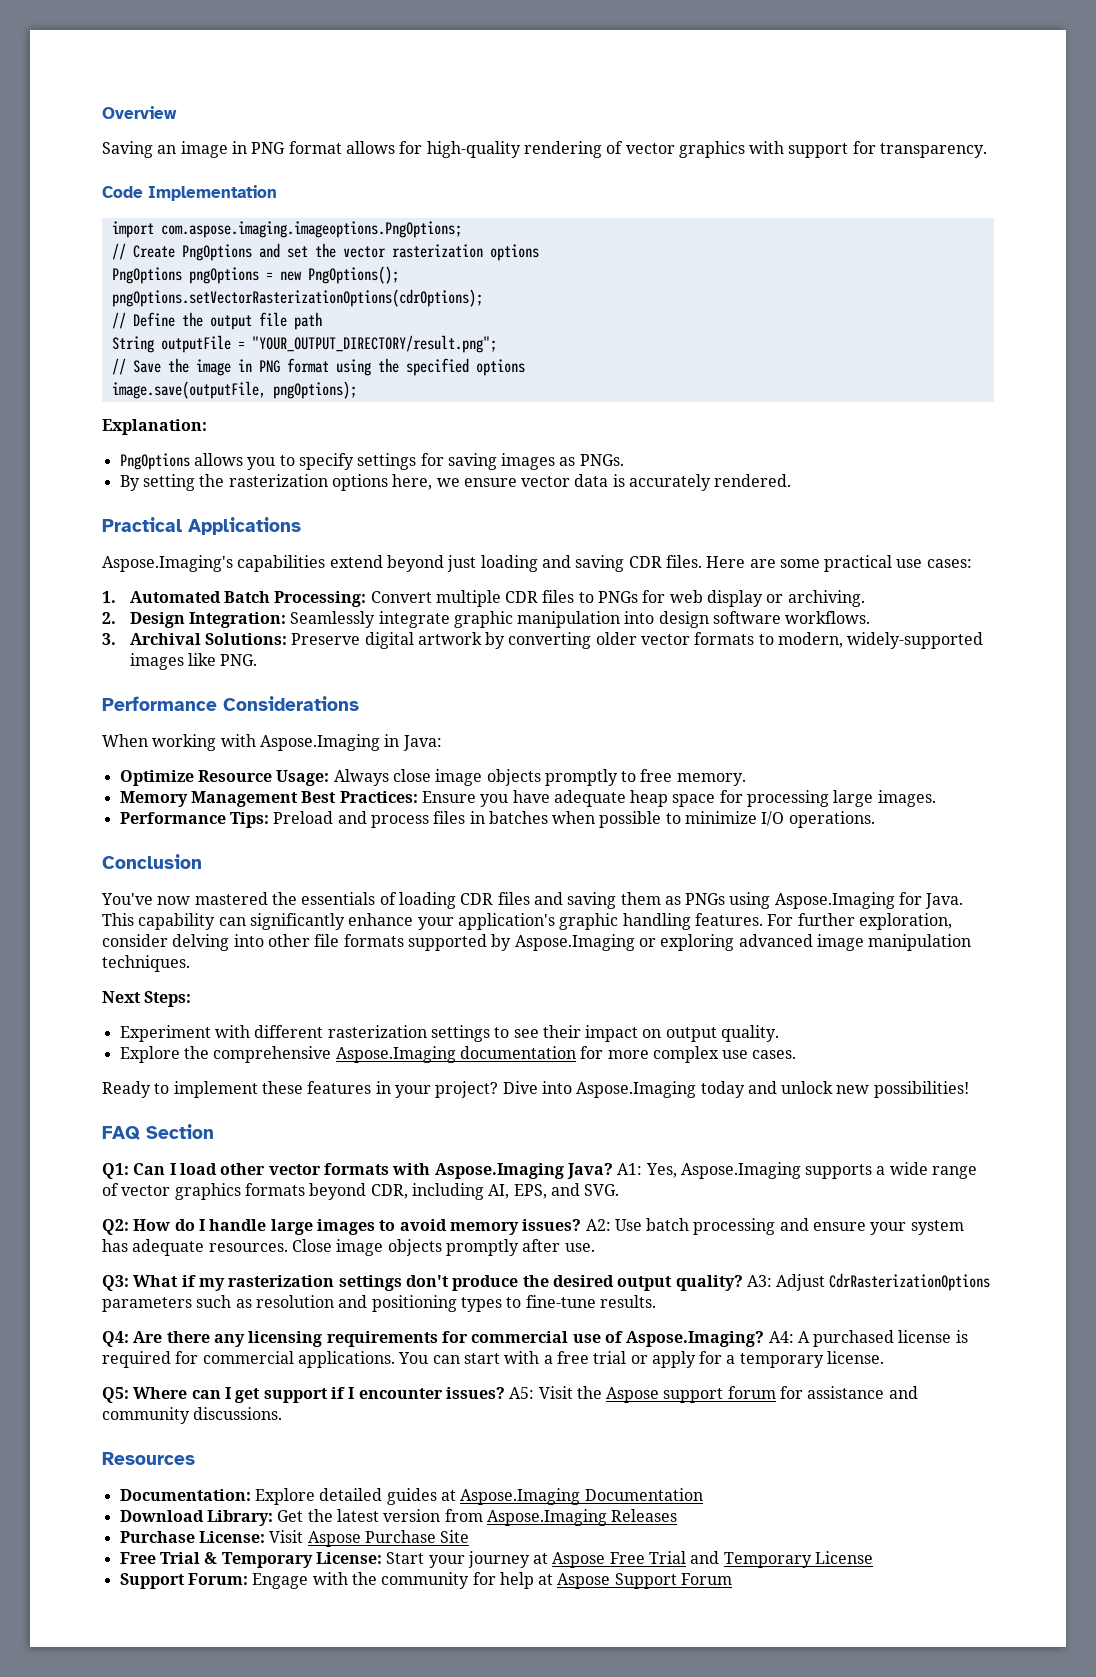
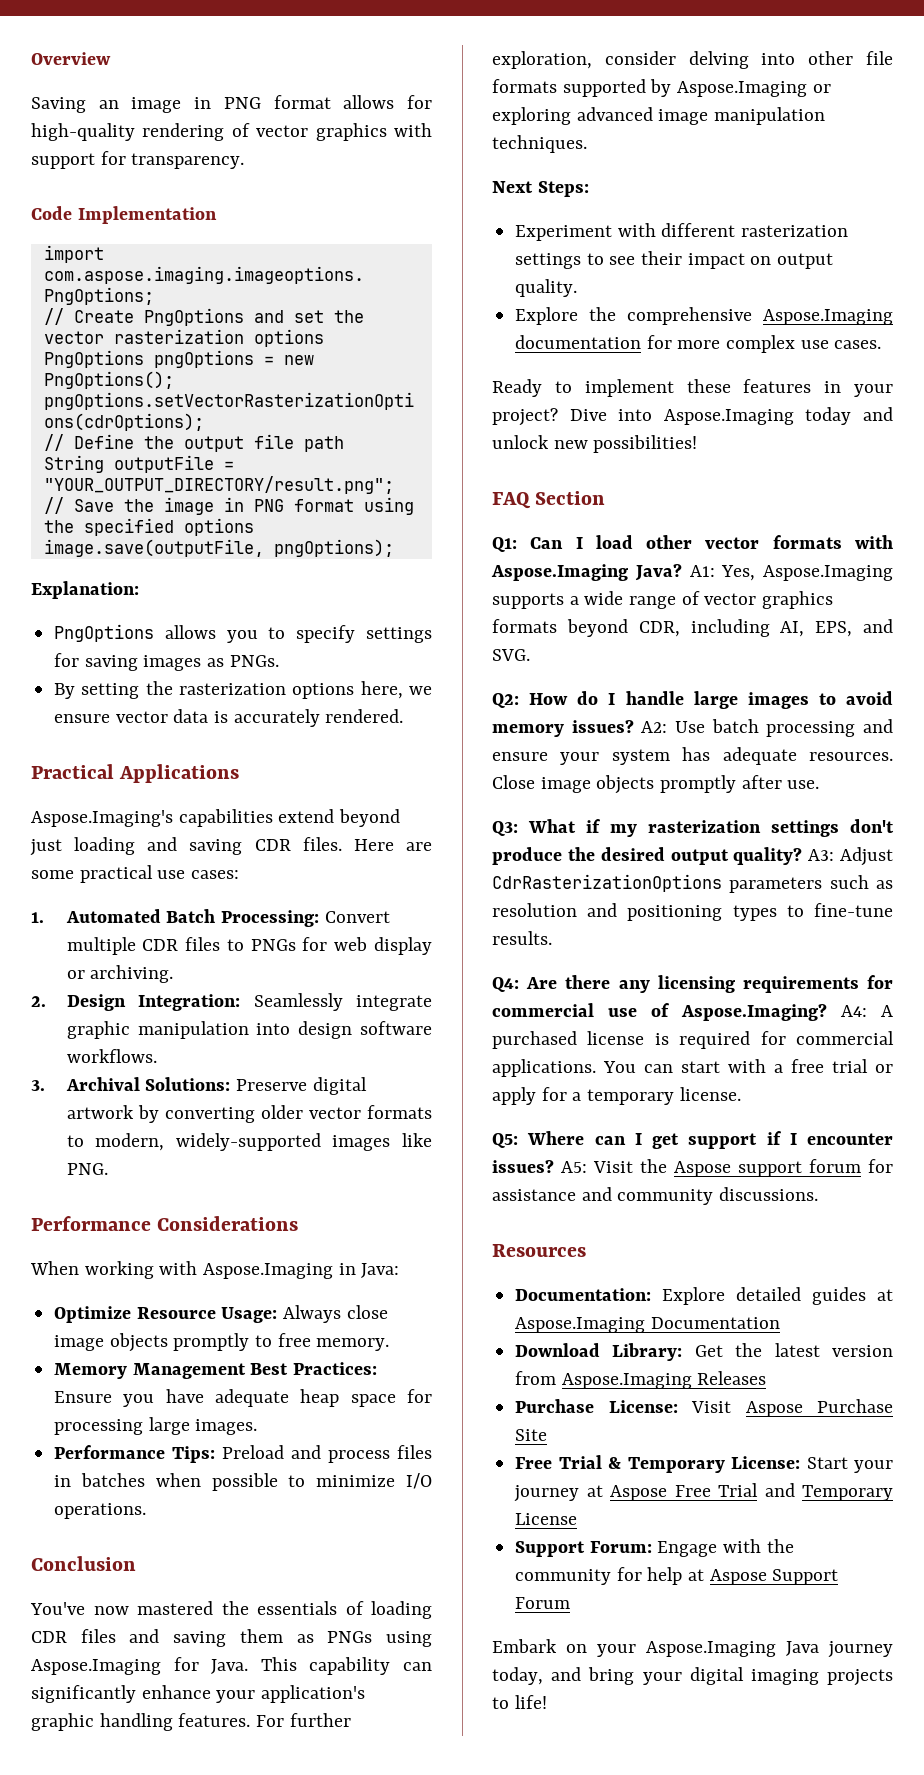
+ Embark on your Aspose.Imaging Java journey today, and bring your digital imaging projects to life!

